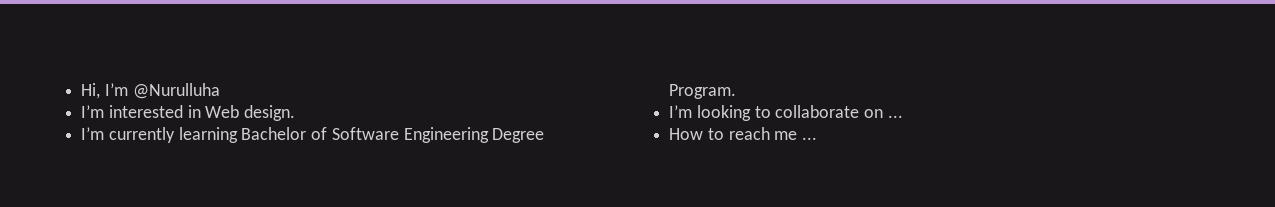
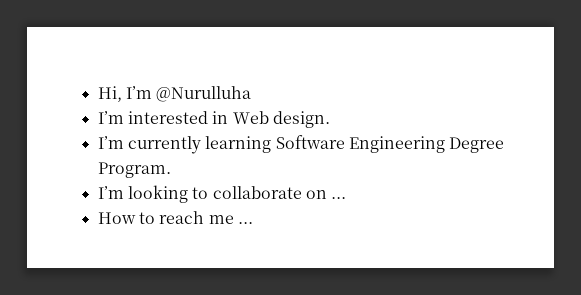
- I’m currently learning Bachelor of Software Engineering Degree Program.
+ I’m currently learning Software Engineering Degree Program.

